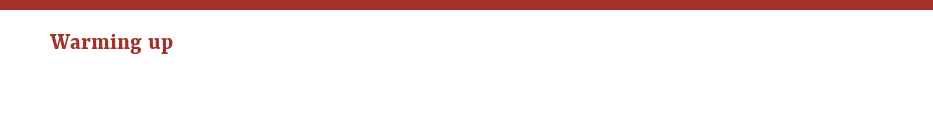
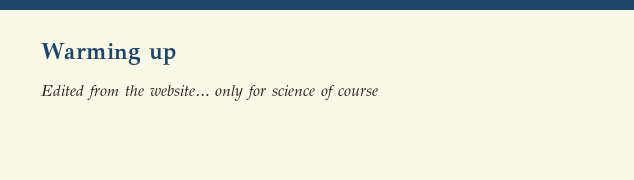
+ Edited from the website… only for science of course

